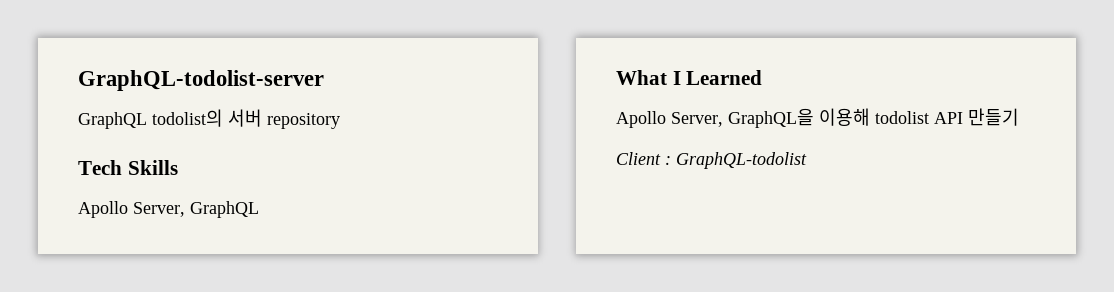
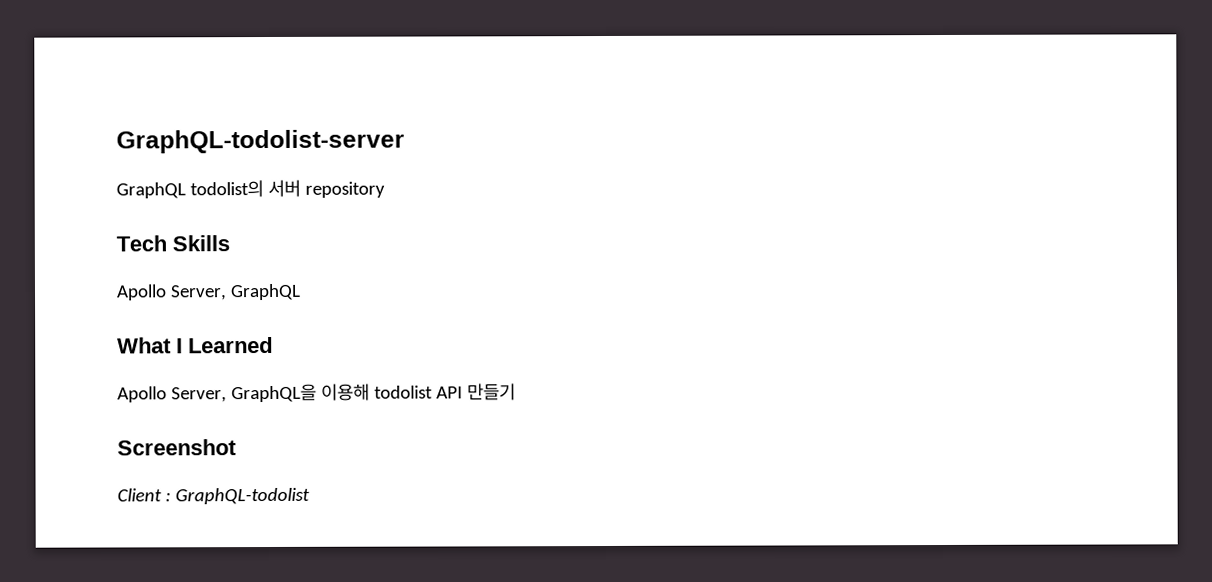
+ Screenshot

